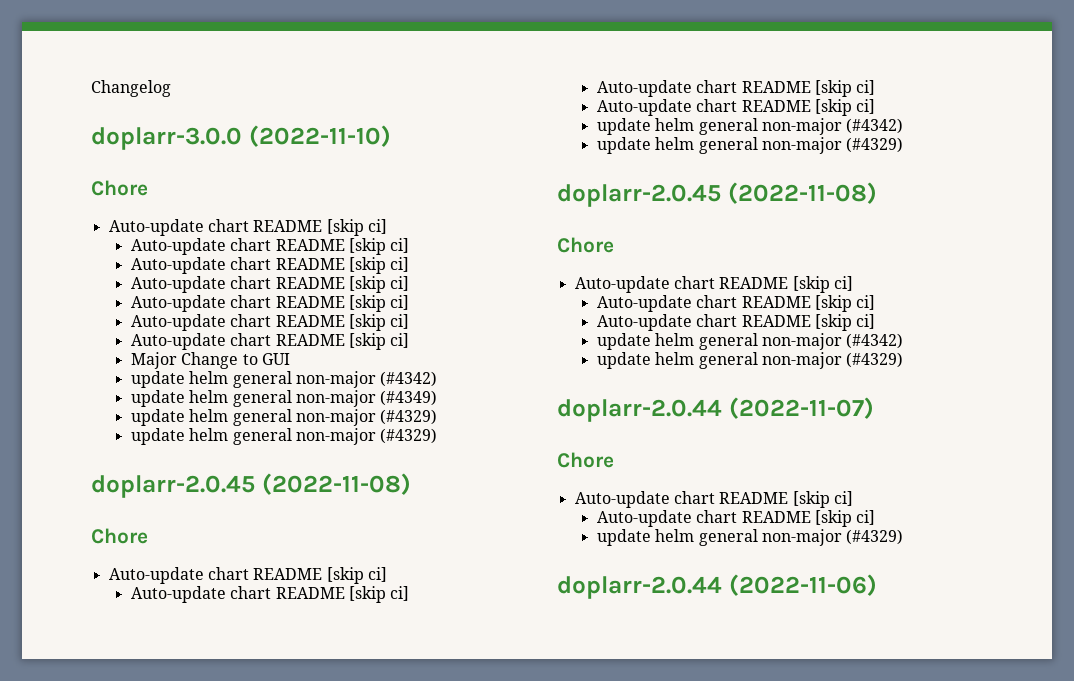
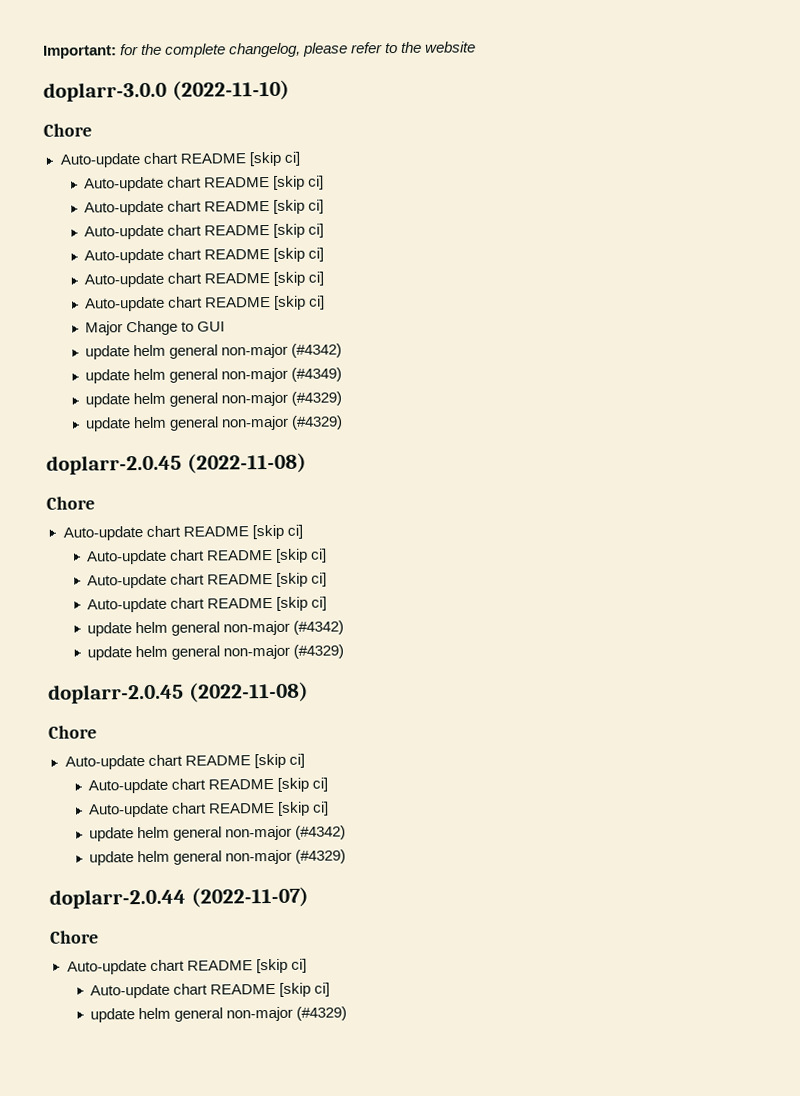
- Changelog
+ Important: for the complete changelog, please refer to the website
- doplarr-2.0.44 (2022-11-06)

